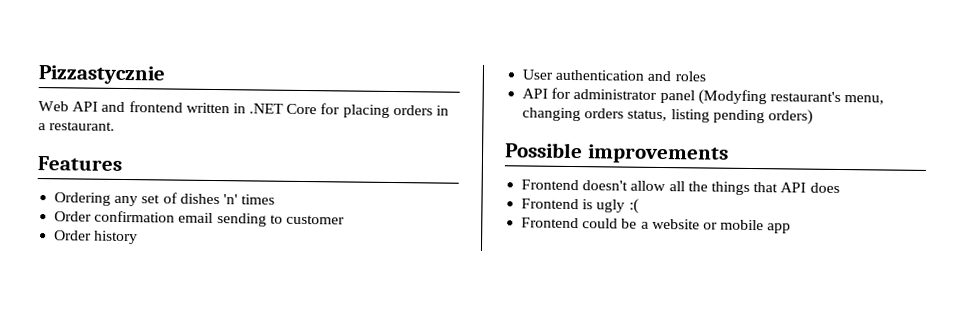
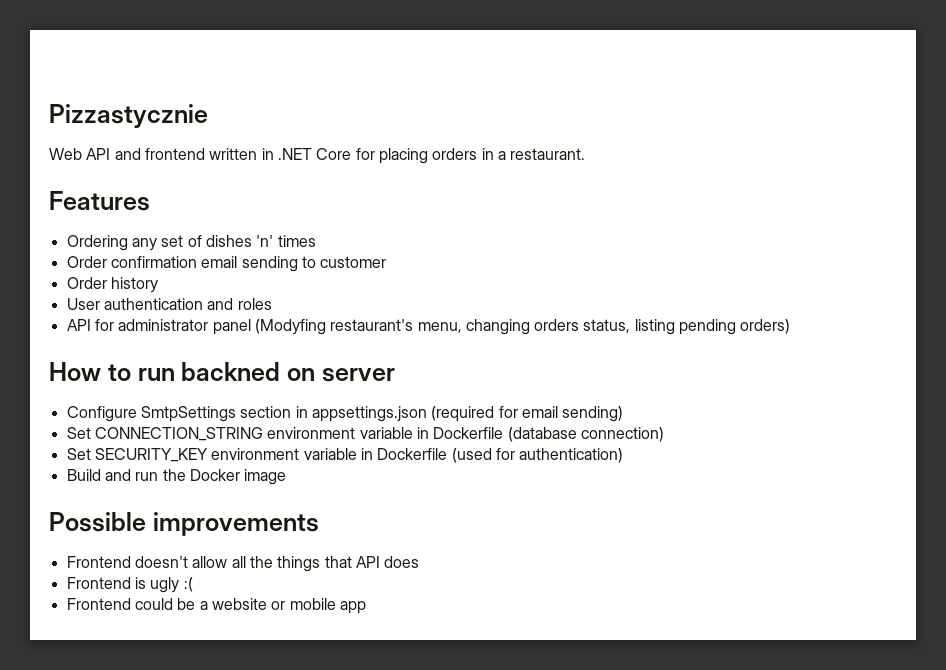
+ How to run backned on server
+ Configure SmtpSettings section in appsettings.json (required for email sending)
+ Set CONNECTION_STRING environment variable in Dockerfile (database connection)
+ Set SECURITY_KEY environment variable in Dockerfile (used for authentication)
+ Build and run the Docker image

